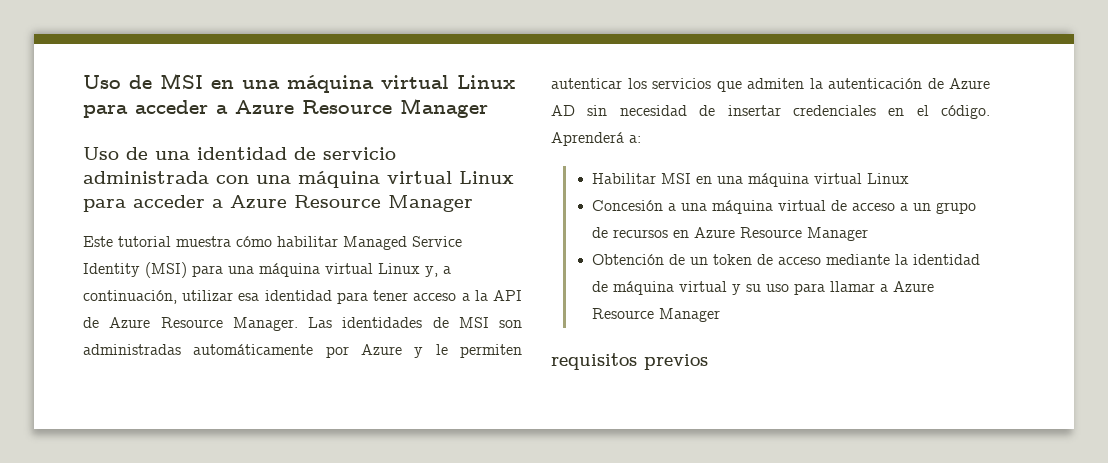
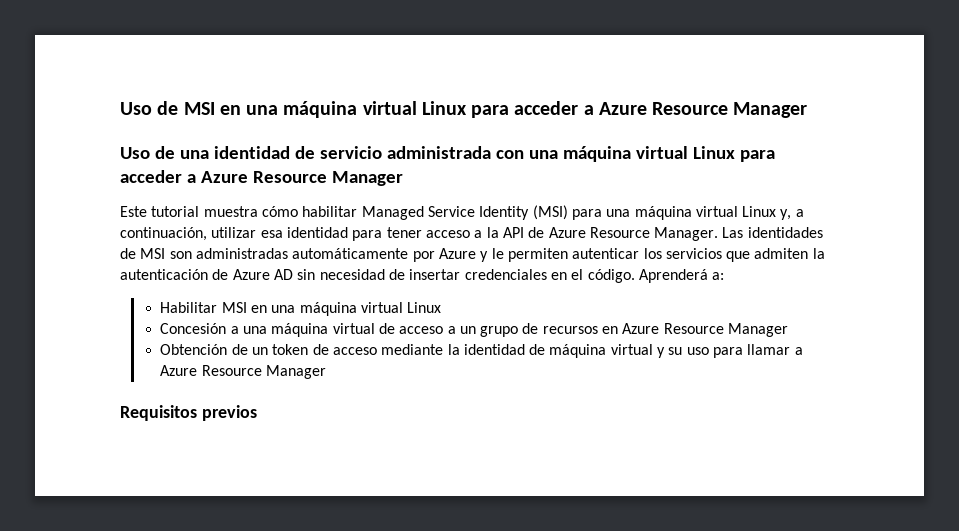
- requisitos previos
+ Requisitos previos

